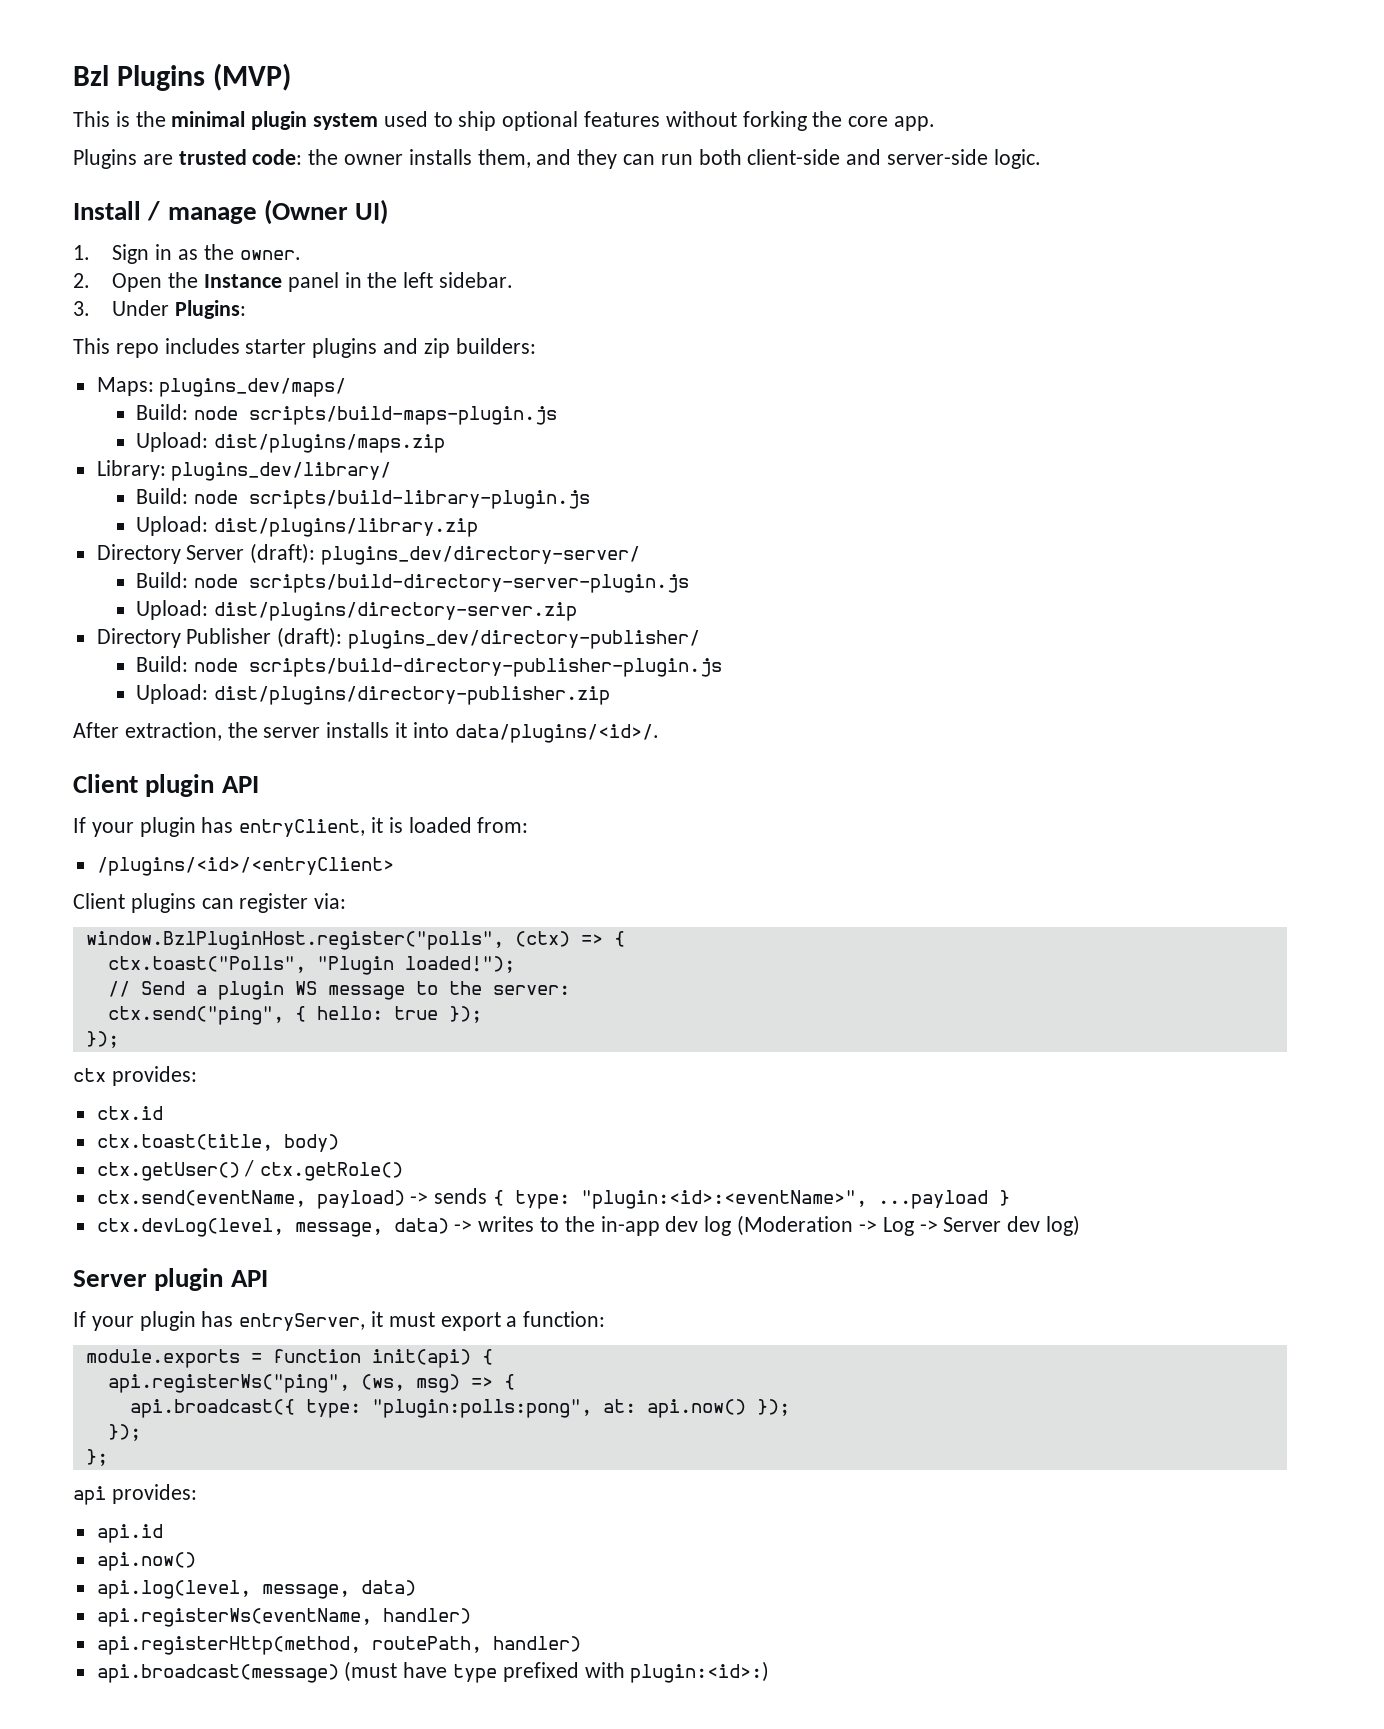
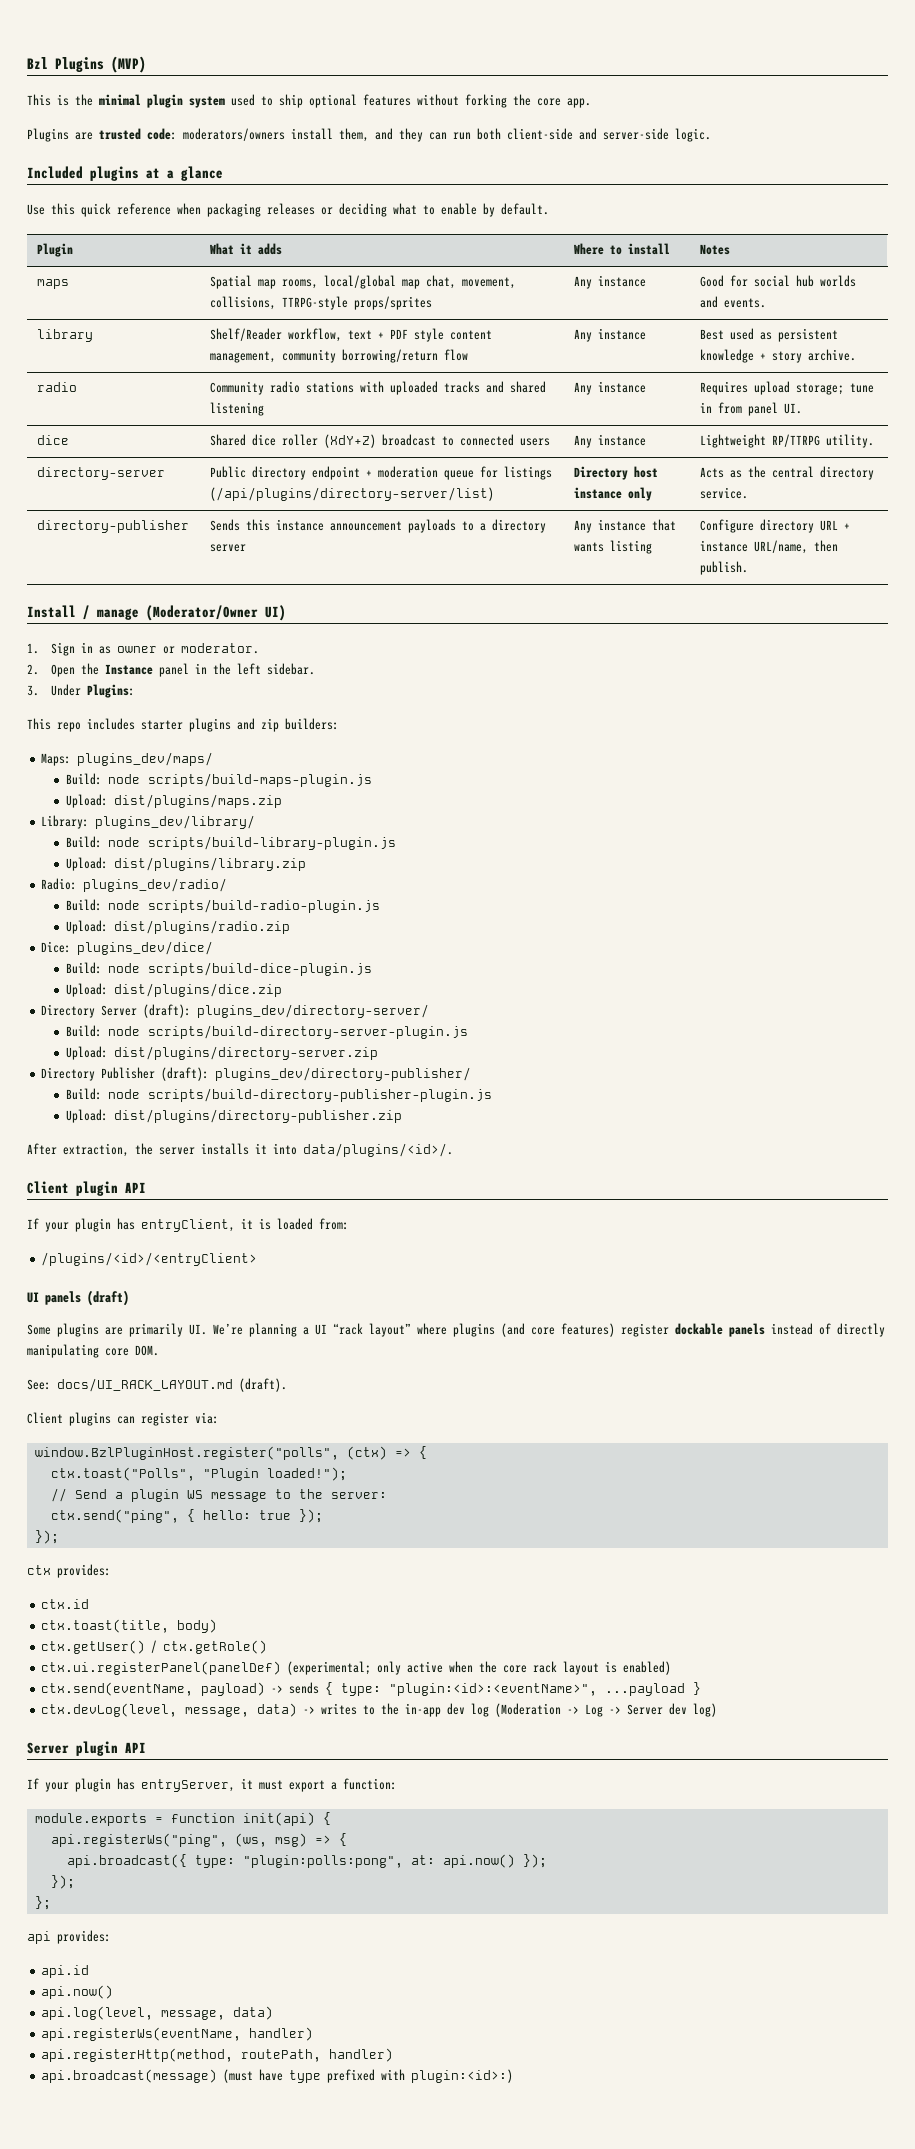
- Plugins are trusted code: the owner installs them, and they can run both client-side and server-side logic.
+ Plugins are trusted code: moderators/owners install them, and they can run both client-side and server-side logic.
+ Included plugins at a glance
+ Use this quick reference when packaging releases or deciding what to enable by default.
+ Plugin | What it adds | Where to install | Notes
+ maps | Spatial map rooms, local/global map chat, movement, collisions, TTRPG-style props/sprites | Any instance | Good for social hub worlds and events.
+ library | Shelf/Reader workflow, text + PDF style content management, community borrowing/return flow | Any instance | Best used as persistent knowledge + story archive.
+ radio | Community radio stations with uploaded tracks and shared listening | Any instance | Requires upload storage; tune in from panel UI.
+ dice | Shared dice roller (XdY+Z) broadcast to connected users | Any instance | Lightweight RP/TTRPG utility.
+ directory-server | Public directory endpoint + moderation queue for listings (/api/plugins/directory-server/list) | Directory host instance only | Acts as the central directory service.
+ directory-publisher | Sends this instance announcement payloads to a directory server | Any instance that wants listing | Configure directory URL + instance URL/name, then publish.
- Install / manage (Owner UI)
+ Install / manage (Moderator/Owner UI)
- 1. Sign in as the owner.
+ 1. Sign in as owner or moderator.
+ Radio: plugins_dev/radio/
+ Build: node scripts/build-radio-plugin.js
+ Upload: dist/plugins/radio.zip
+ Dice: plugins_dev/dice/
+ Build: node scripts/build-dice-plugin.js
+ Upload: dist/plugins/dice.zip
+ UI panels (draft)
+ Some plugins are primarily UI. We’re planning a UI “rack layout” where plugins (and core features) register dockable panels instead of directly manipulating core DOM.
+ See: docs/UI_RACK_LAYOUT.md (draft).
+ ctx.ui.registerPanel(panelDef) (experimental; only active when the core rack layout is enabled)

